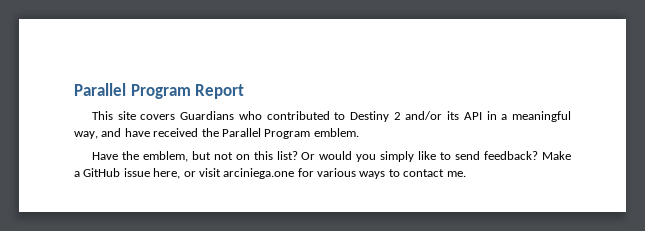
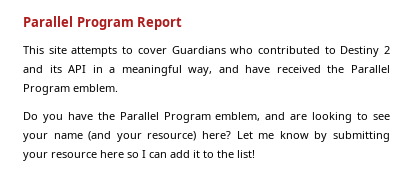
- This site covers Guardians who contributed to Destiny 2 and/or its API in a meaningful way, and have received the Parallel Program emblem.
+ This site attempts to cover Guardians who contributed to Destiny 2 and its API in a meaningful way, and have received the Parallel Program emblem.
- Have the emblem, but not on this list? Or would you simply like to send feedback? Make a GitHub issue here, or visit arciniega.one for various ways to contact me.
+ Do you have the Parallel Program emblem, and are looking to see your name (and your resource) here? Let me know by submitting your resource here so I can add it to the list!

